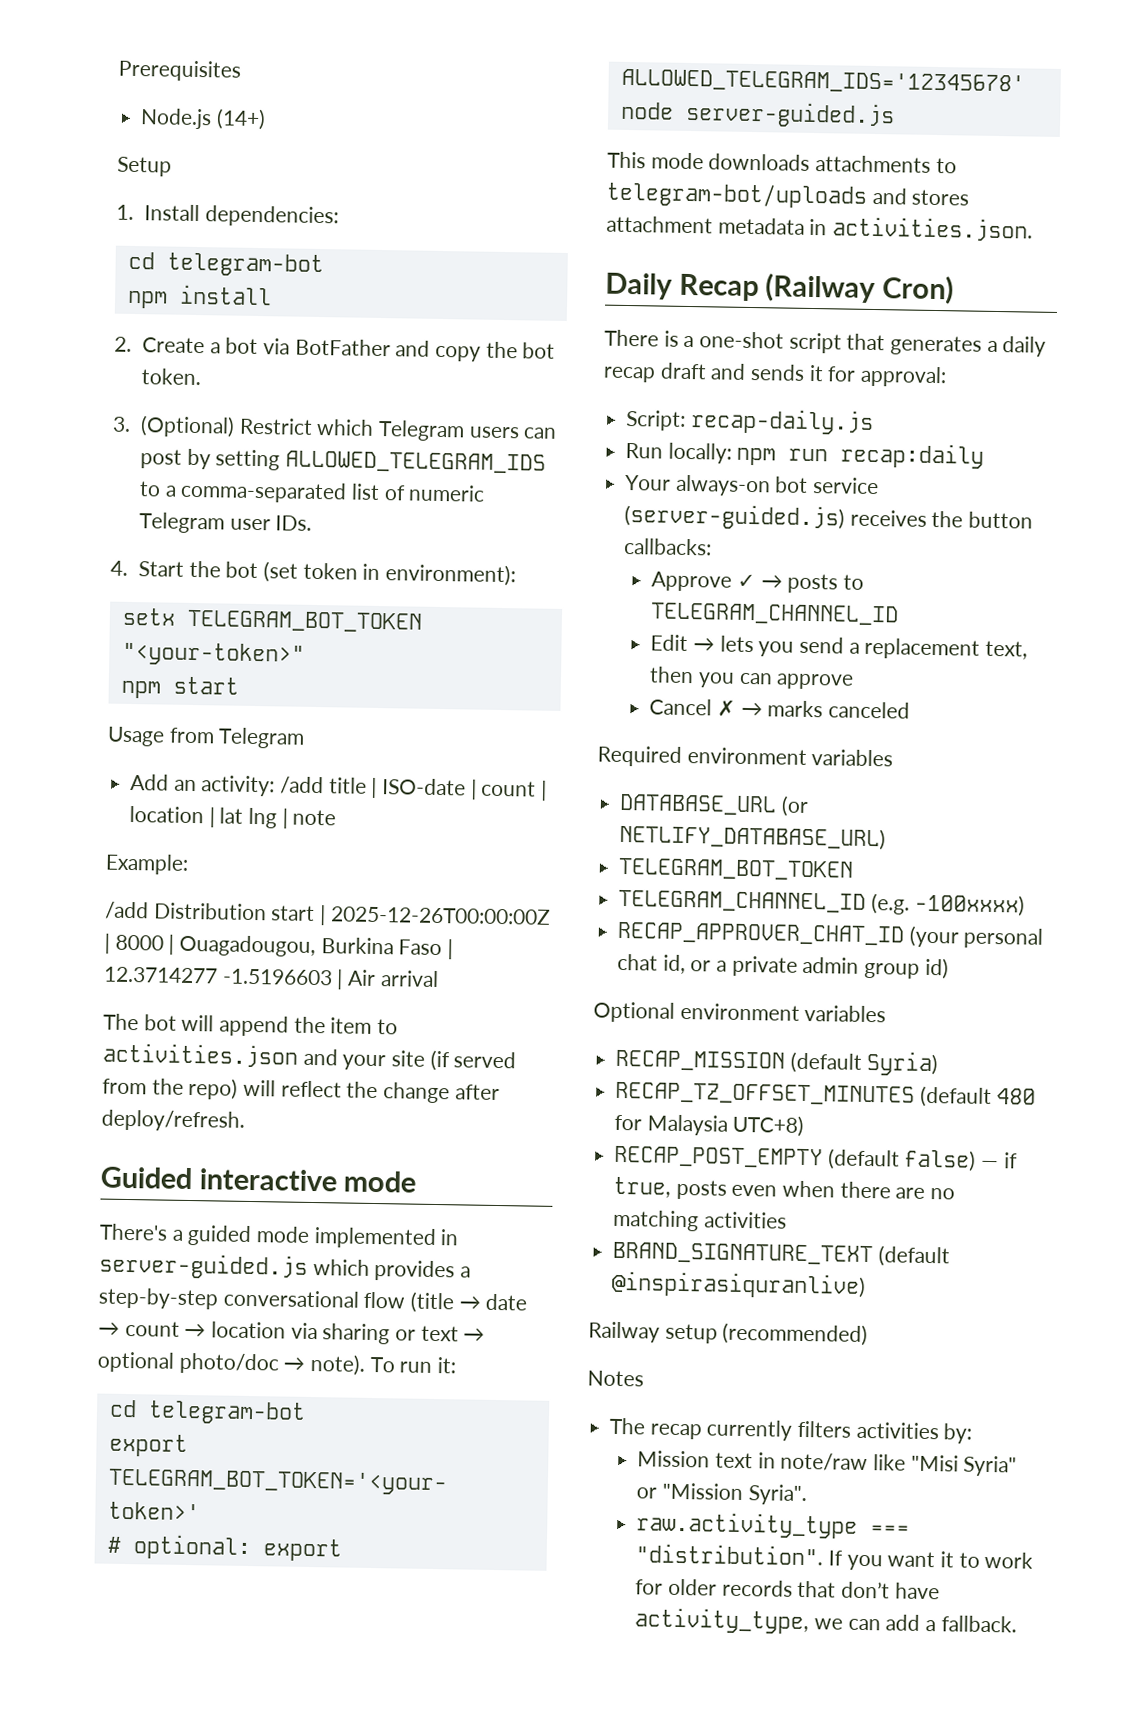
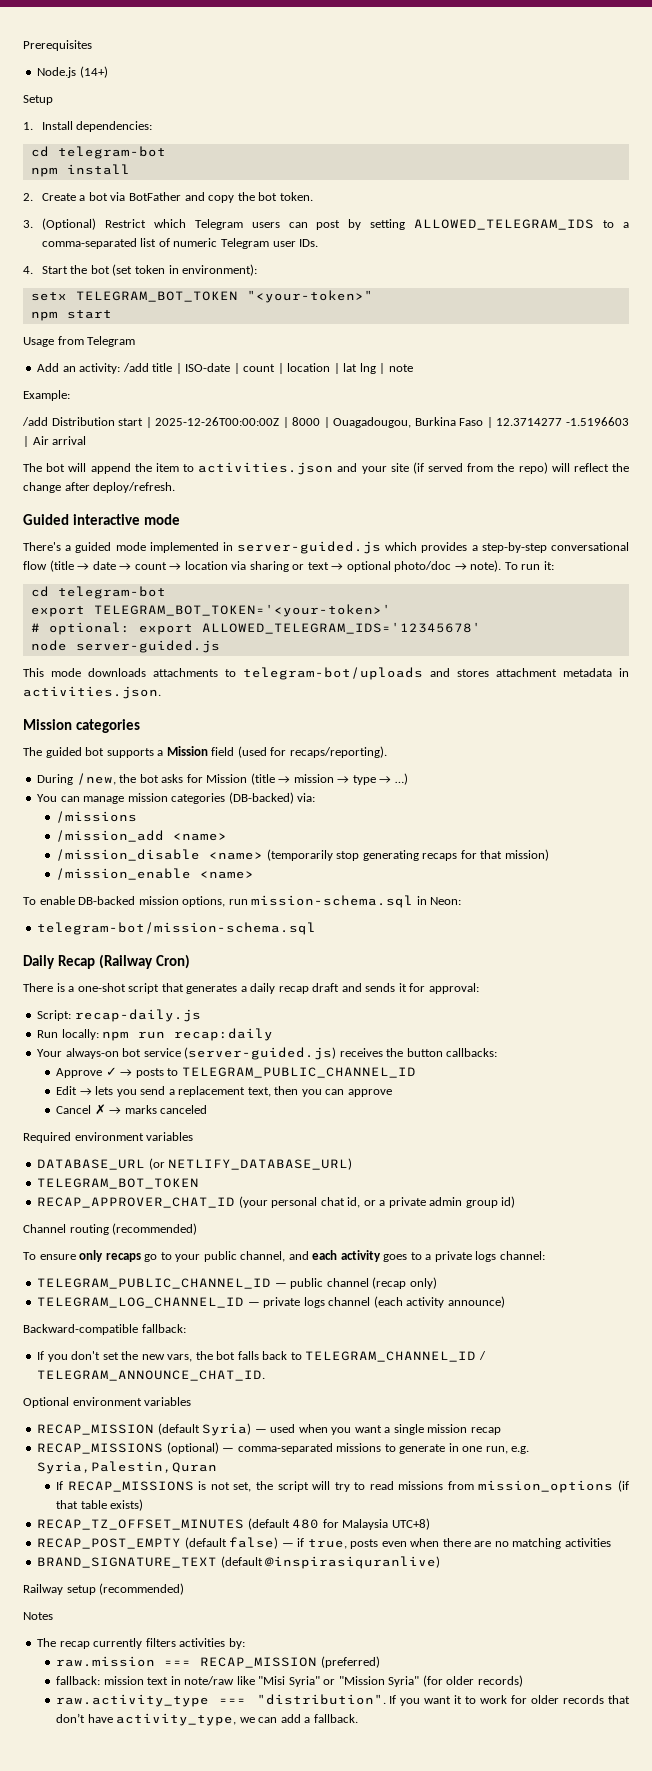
+ Mission categories
+ The guided bot supports a Mission field (used for recaps/reporting).
+ During /new, the bot asks for Mission (title → mission → type → …)
+ You can manage mission categories (DB-backed) via:
+ /missions
+ /mission_add <name>
+ /mission_disable <name> (temporarily stop generating recaps for that mission)
+ /mission_enable <name>
+ To enable DB-backed mission options, run mission-schema.sql in Neon:
+ telegram-bot/mission-schema.sql
- Approve ✓ → posts to TELEGRAM_CHANNEL_ID
+ Approve ✓ → posts to TELEGRAM_PUBLIC_CHANNEL_ID
- TELEGRAM_CHANNEL_ID (e.g. -100xxxx)
+ Channel routing (recommended)
+ To ensure only recaps go to your public channel, and each activity goes to a private logs channel:
+ TELEGRAM_PUBLIC_CHANNEL_ID — public channel (recap only)
+ TELEGRAM_LOG_CHANNEL_ID — private logs channel (each activity announce)
+ Backward-compatible fallback:
+ If you don't set the new vars, the bot falls back to TELEGRAM_CHANNEL_ID / TELEGRAM_ANNOUNCE_CHAT_ID.
- RECAP_MISSION (default Syria)
+ RECAP_MISSION (default Syria) — used when you want a single mission recap
+ RECAP_MISSIONS (optional) — comma-separated missions to generate in one run, e.g. Syria,Palestin,Quran
+ If RECAP_MISSIONS is not set, the script will try to read missions from mission_options (if that table exists)
- Mission text in note/raw like "Misi Syria" or "Mission Syria".
+ raw.mission === RECAP_MISSION (preferred)
+ fallback: mission text in note/raw like "Misi Syria" or "Mission Syria" (for older records)

